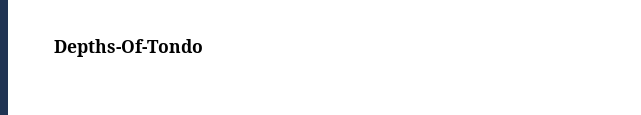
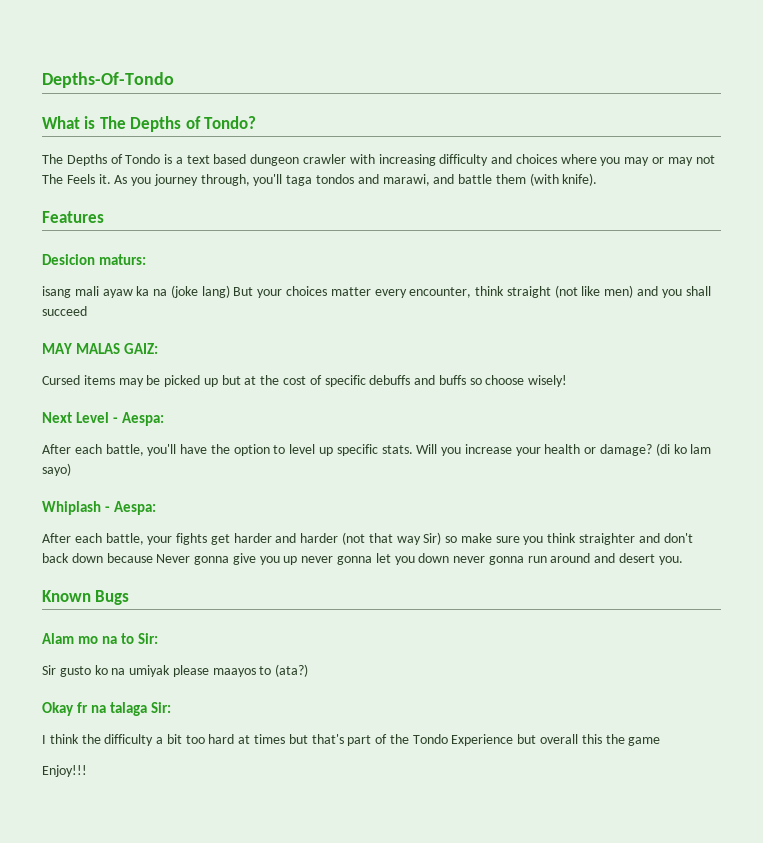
+ What is The Depths of Tondo?
+ The Depths of Tondo is a text based dungeon crawler with increasing difficulty and choices where you may or may not The Feels it. As you journey through, you'll taga tondos and marawi, and battle them (with knife).
+ Features
+ Desicion maturs:
+ isang mali ayaw ka na (joke lang) But your choices matter every encounter, think straight (not like men) and you shall succeed
+ MAY MALAS GAIZ:
+ Cursed items may be picked up but at the cost of specific debuffs and buffs so choose wisely!
+ Next Level - Aespa:
+ After each battle, you'll have the option to level up specific stats. Will you increase your health or damage? (di ko lam sayo)
+ Whiplash - Aespa:
+ After each battle, your fights get harder and harder (not that way Sir) so make sure you think straighter and don't back down because Never gonna give you up never gonna let you down never gonna run around and desert you.
+ Known Bugs
+ Alam mo na to Sir:
+ Sir gusto ko na umiyak please maayos to (ata?)
+ Okay fr na talaga Sir:
+ I think the difficulty a bit too hard at times but that's part of the Tondo Experience but overall this the game
+ Enjoy!!!

